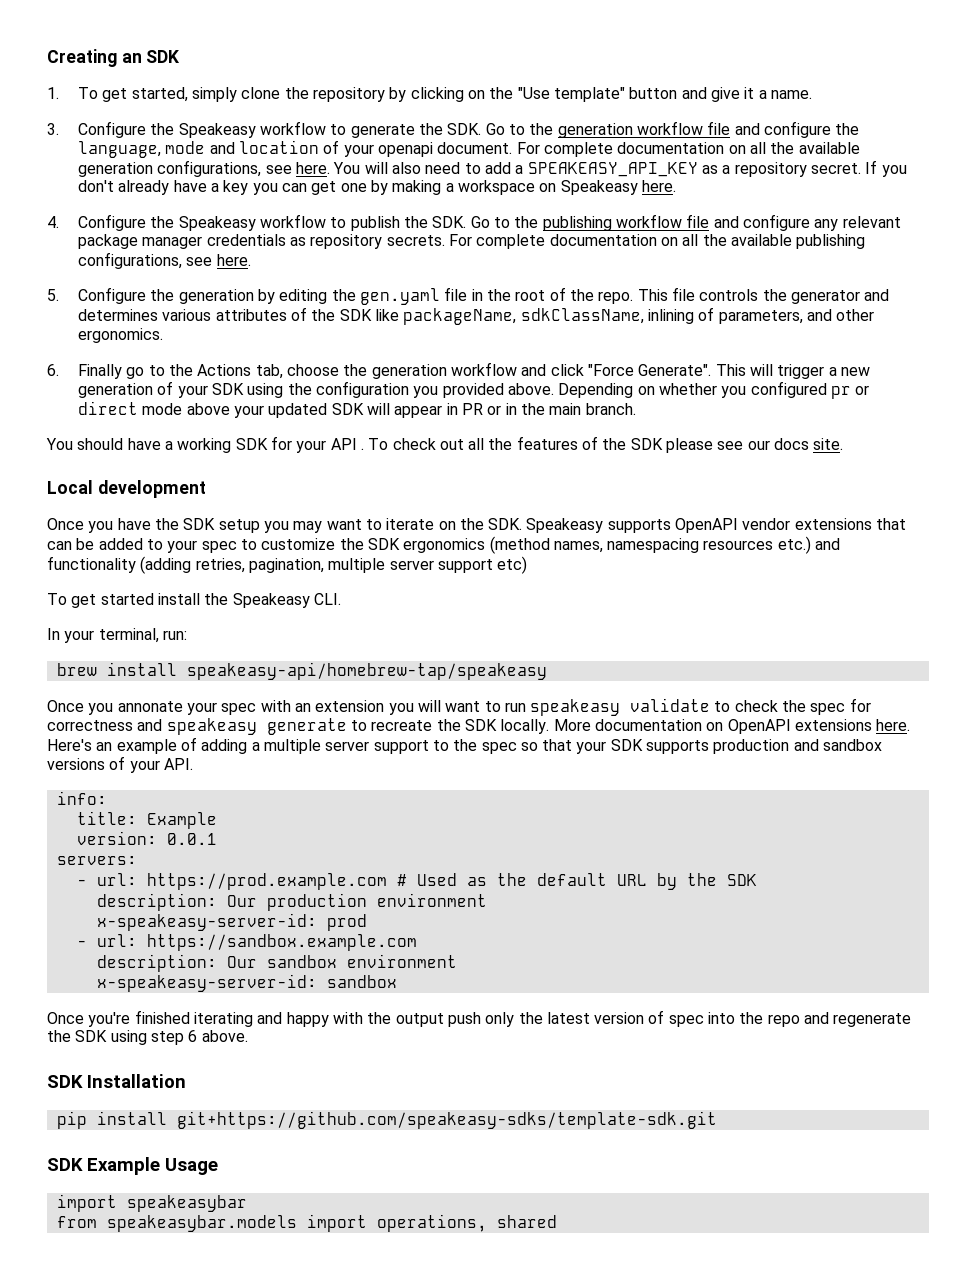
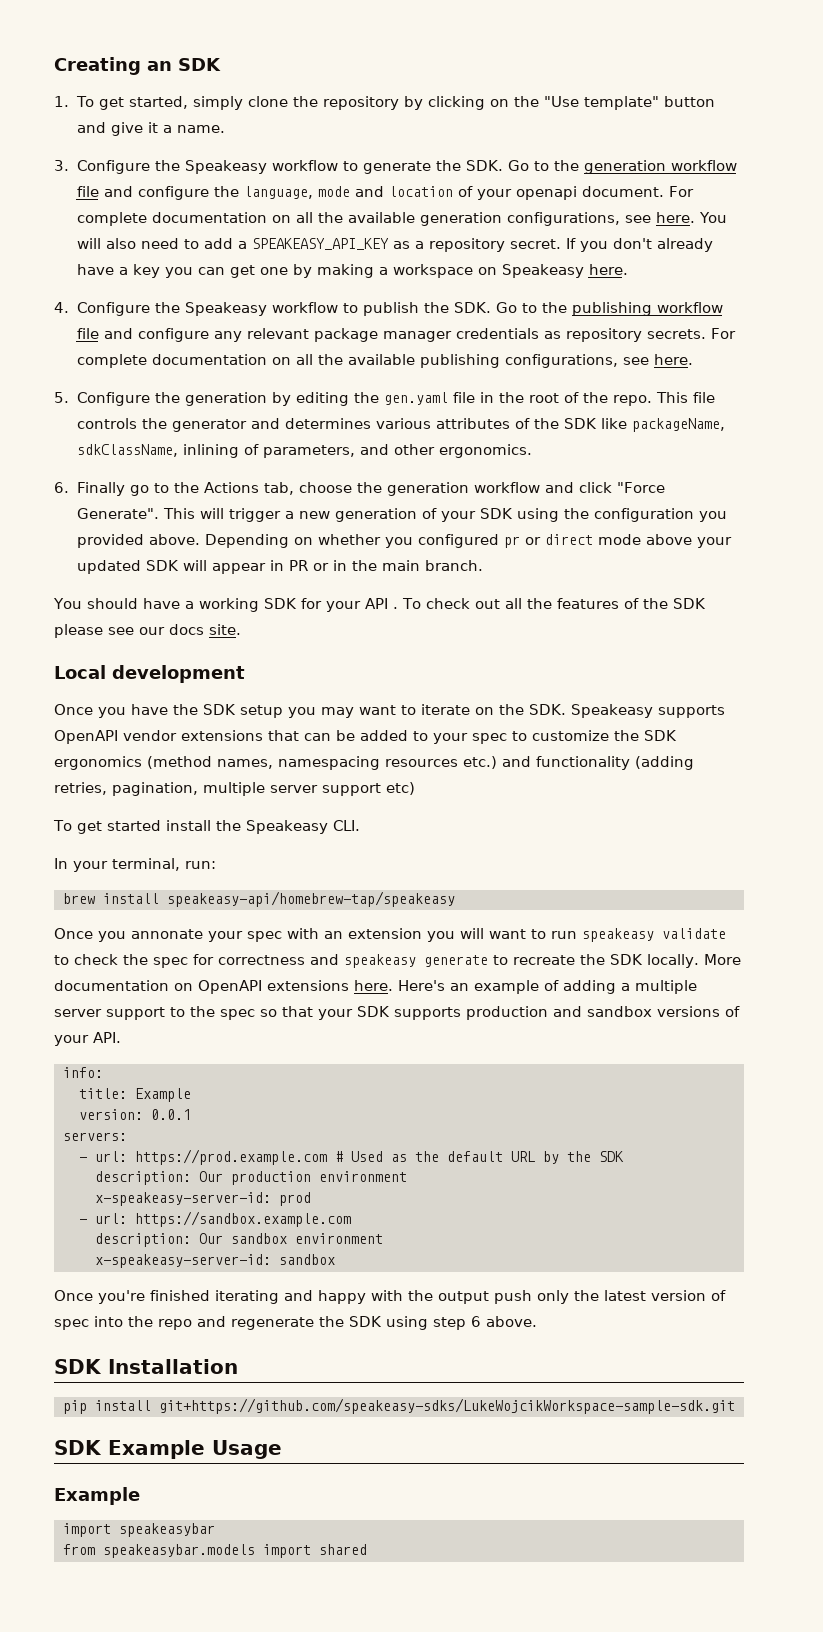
- pip install git+https://github.com/speakeasy-sdks/template-sdk.git
+ pip install git+https://github.com/speakeasy-sdks/LukeWojcikWorkspace-sample-sdk.git
  SDK Example Usage
+ Example
- from speakeasybar.models import operations, shared
+ from speakeasybar.models import shared

